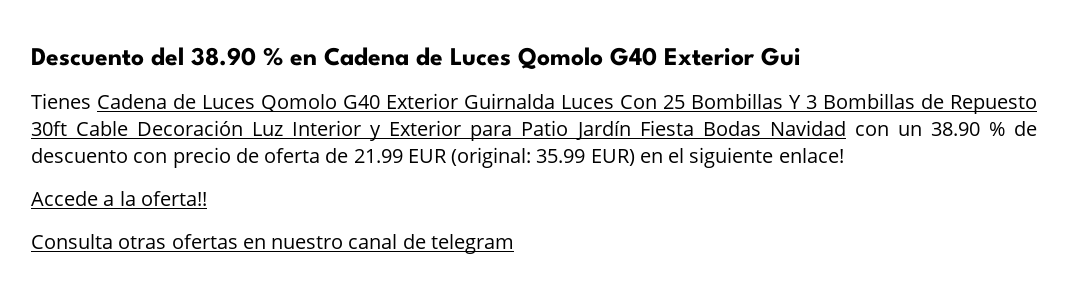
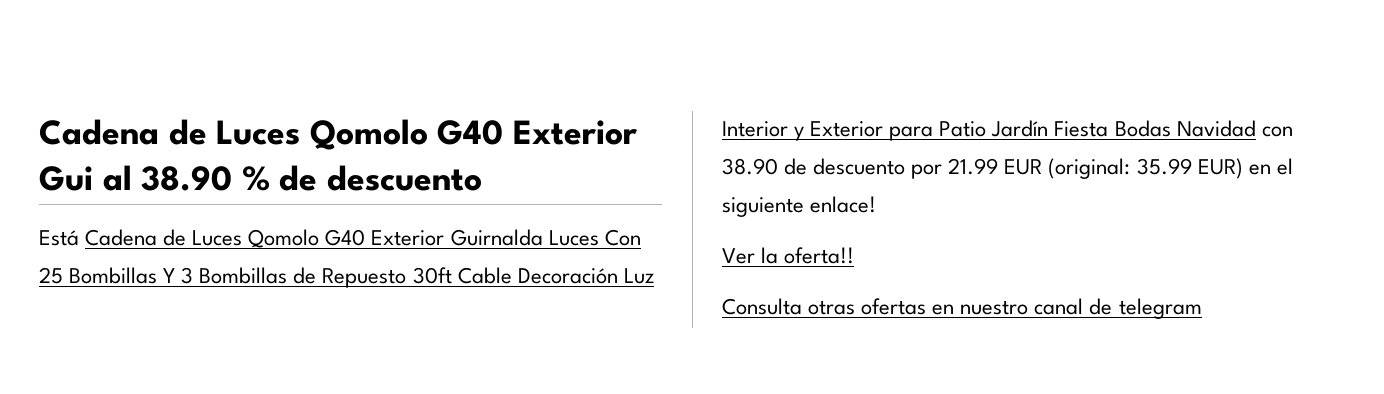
- Descuento del 38.90 % en Cadena de Luces Qomolo G40 Exterior Gui
- Tienes Cadena de Luces Qomolo G40 Exterior Guirnalda Luces Con 25 Bombillas Y 3 Bombillas de Repuesto 30ft Cable Decoración Luz Interior y Exterior para Patio Jardín Fiesta Bodas Navidad con un 38.90 % de descuento con precio de oferta de 21.99 EUR (original: 35.99 EUR) en el siguiente enlace!
+ Cadena de Luces Qomolo G40 Exterior Gui al 38.90 % de descuento
+ Está Cadena de Luces Qomolo G40 Exterior Guirnalda Luces Con 25 Bombillas Y 3 Bombillas de Repuesto 30ft Cable Decoración Luz Interior y Exterior para Patio Jardín Fiesta Bodas Navidad con 38.90 de descuento por 21.99 EUR (original: 35.99 EUR) en el siguiente enlace!
- Accede a la oferta!!
+ Ver la oferta!!

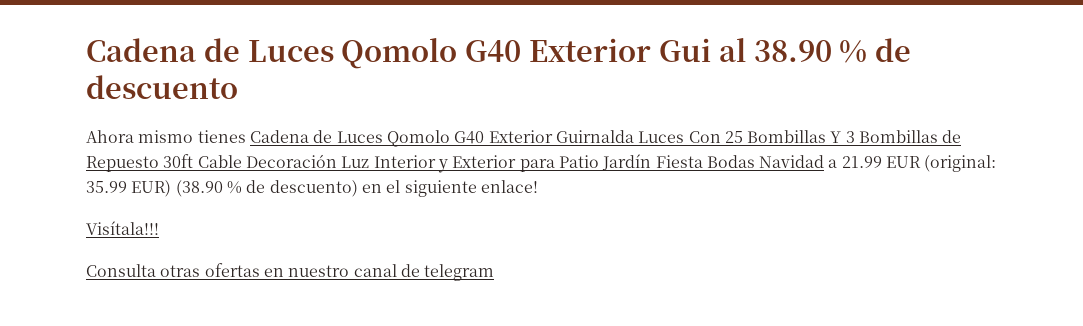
- Está Cadena de Luces Qomolo G40 Exterior Guirnalda Luces Con 25 Bombillas Y 3 Bombillas de Repuesto 30ft Cable Decoración Luz Interior y Exterior para Patio Jardín Fiesta Bodas Navidad con 38.90 de descuento por 21.99 EUR (original: 35.99 EUR) en el siguiente enlace!
+ Ahora mismo tienes Cadena de Luces Qomolo G40 Exterior Guirnalda Luces Con 25 Bombillas Y 3 Bombillas de Repuesto 30ft Cable Decoración Luz Interior y Exterior para Patio Jardín Fiesta Bodas Navidad a 21.99 EUR (original: 35.99 EUR) (38.90 % de descuento) en el siguiente enlace!
- Ver la oferta!!
+ Visítala!!!

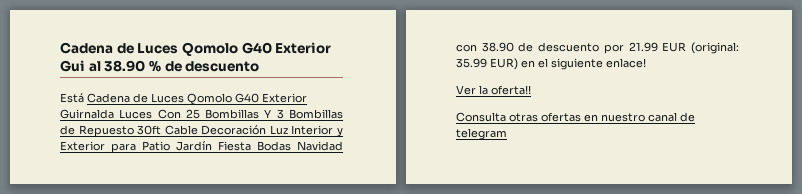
- Ahora mismo tienes Cadena de Luces Qomolo G40 Exterior Guirnalda Luces Con 25 Bombillas Y 3 Bombillas de Repuesto 30ft Cable Decoración Luz Interior y Exterior para Patio Jardín Fiesta Bodas Navidad a 21.99 EUR (original: 35.99 EUR) (38.90 % de descuento) en el siguiente enlace!
+ Está Cadena de Luces Qomolo G40 Exterior Guirnalda Luces Con 25 Bombillas Y 3 Bombillas de Repuesto 30ft Cable Decoración Luz Interior y Exterior para Patio Jardín Fiesta Bodas Navidad con 38.90 de descuento por 21.99 EUR (original: 35.99 EUR) en el siguiente enlace!
- Visítala!!!
+ Ver la oferta!!

